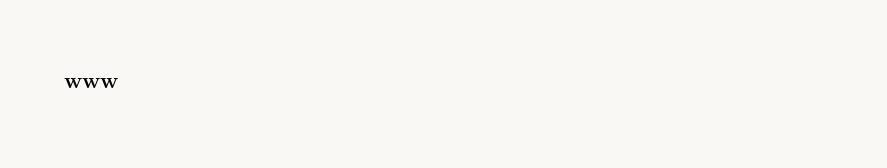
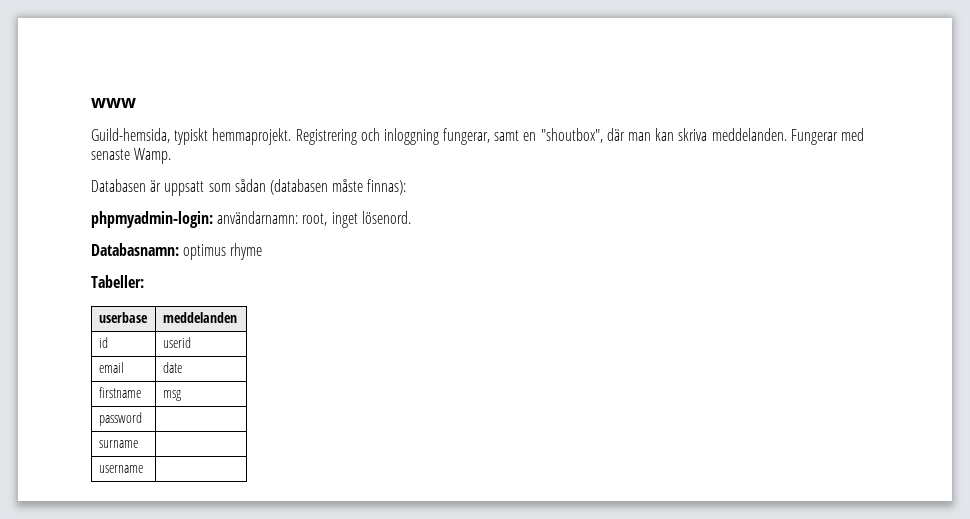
+ Guild-hemsida, typiskt hemmaprojekt. Registrering och inloggning fungerar, samt en "shoutbox", där man kan skriva meddelanden. Fungerar med senaste Wamp.
+ Databasen är uppsatt som sådan (databasen måste finnas):
+ phpmyadmin-login: användarnamn: root, inget lösenord.
+ Databasnamn: optimus rhyme
+ Tabeller:
+ userbase | meddelanden
+ id | userid
+ email | date
+ firstname | msg
+ password |
+ surname |
+ username |

